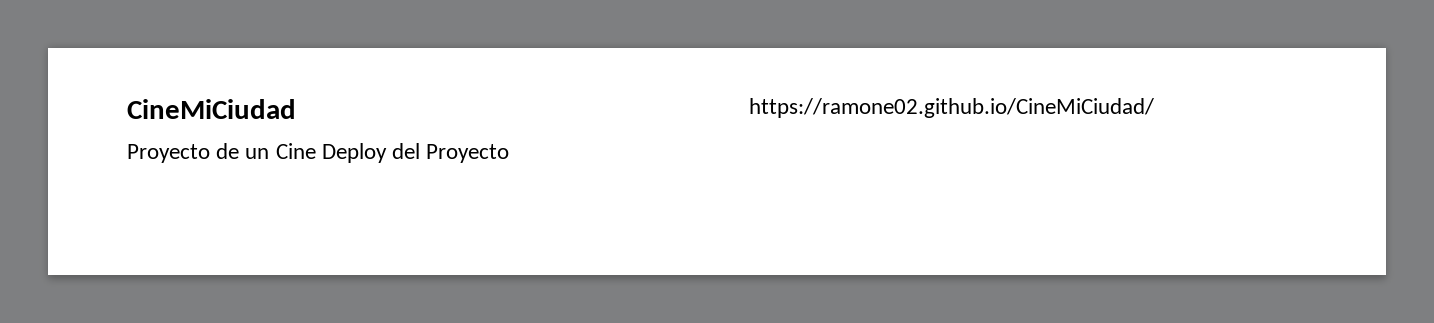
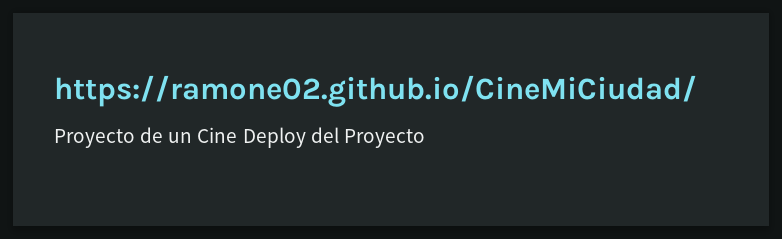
- CineMiCiudad
+ https://ramone02.github.io/CineMiCiudad/
- Proyecto de un Cine Deploy del Proyecto https://ramone02.github.io/CineMiCiudad/
+ Proyecto de un Cine Deploy del Proyecto

